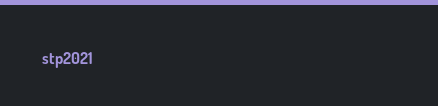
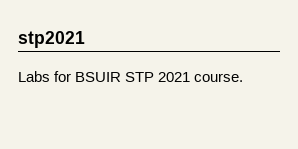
+ Labs for BSUIR STP 2021 course.

